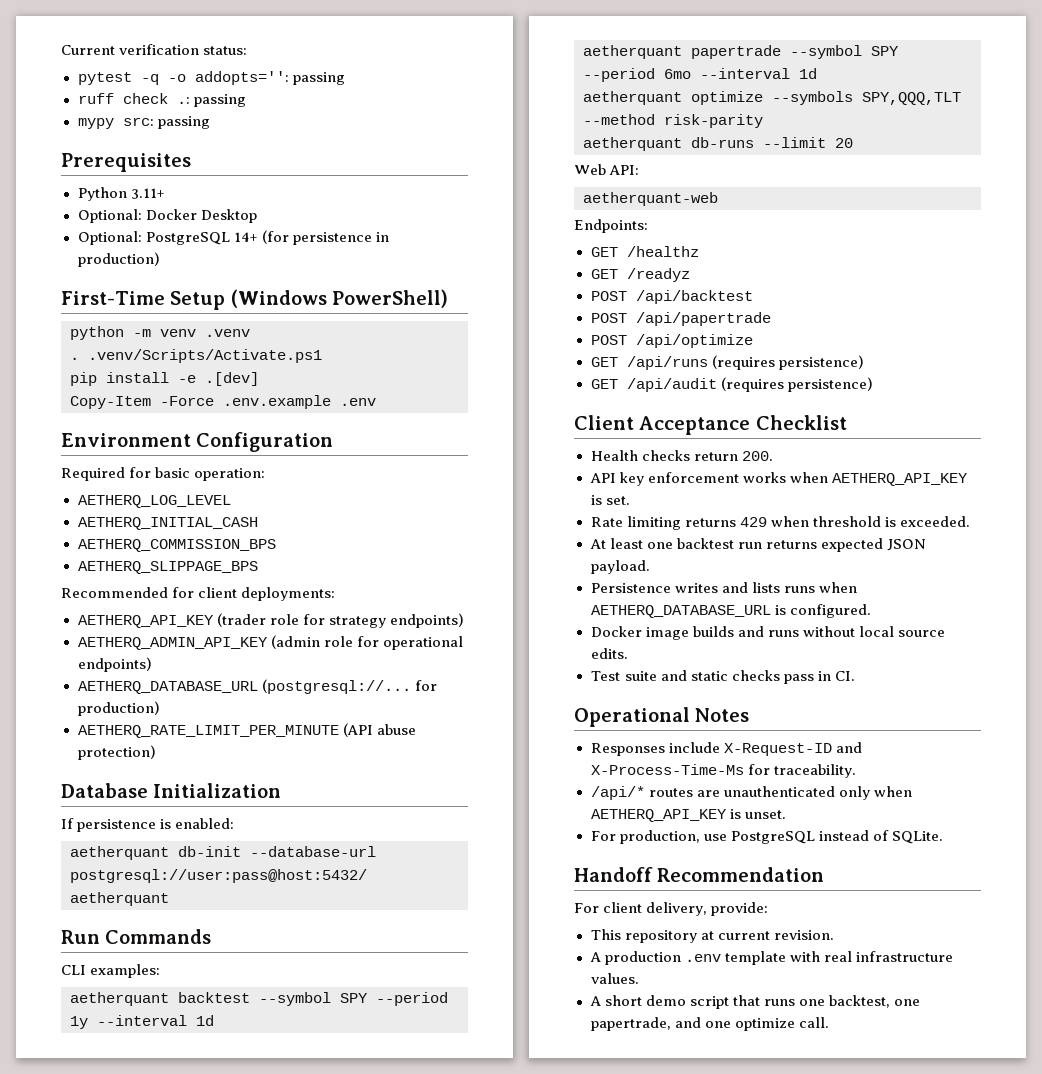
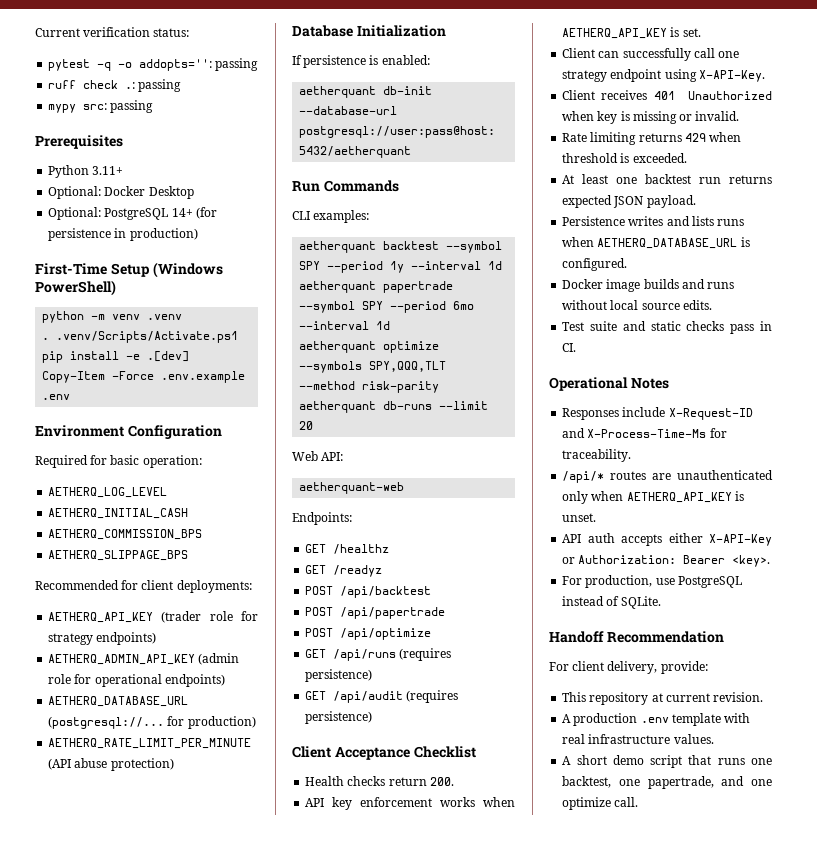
+ Client can successfully call one strategy endpoint using X-API-Key.
+ Client receives 401 Unauthorized when key is missing or invalid.
+ API auth accepts either X-API-Key or Authorization: Bearer <key>.

